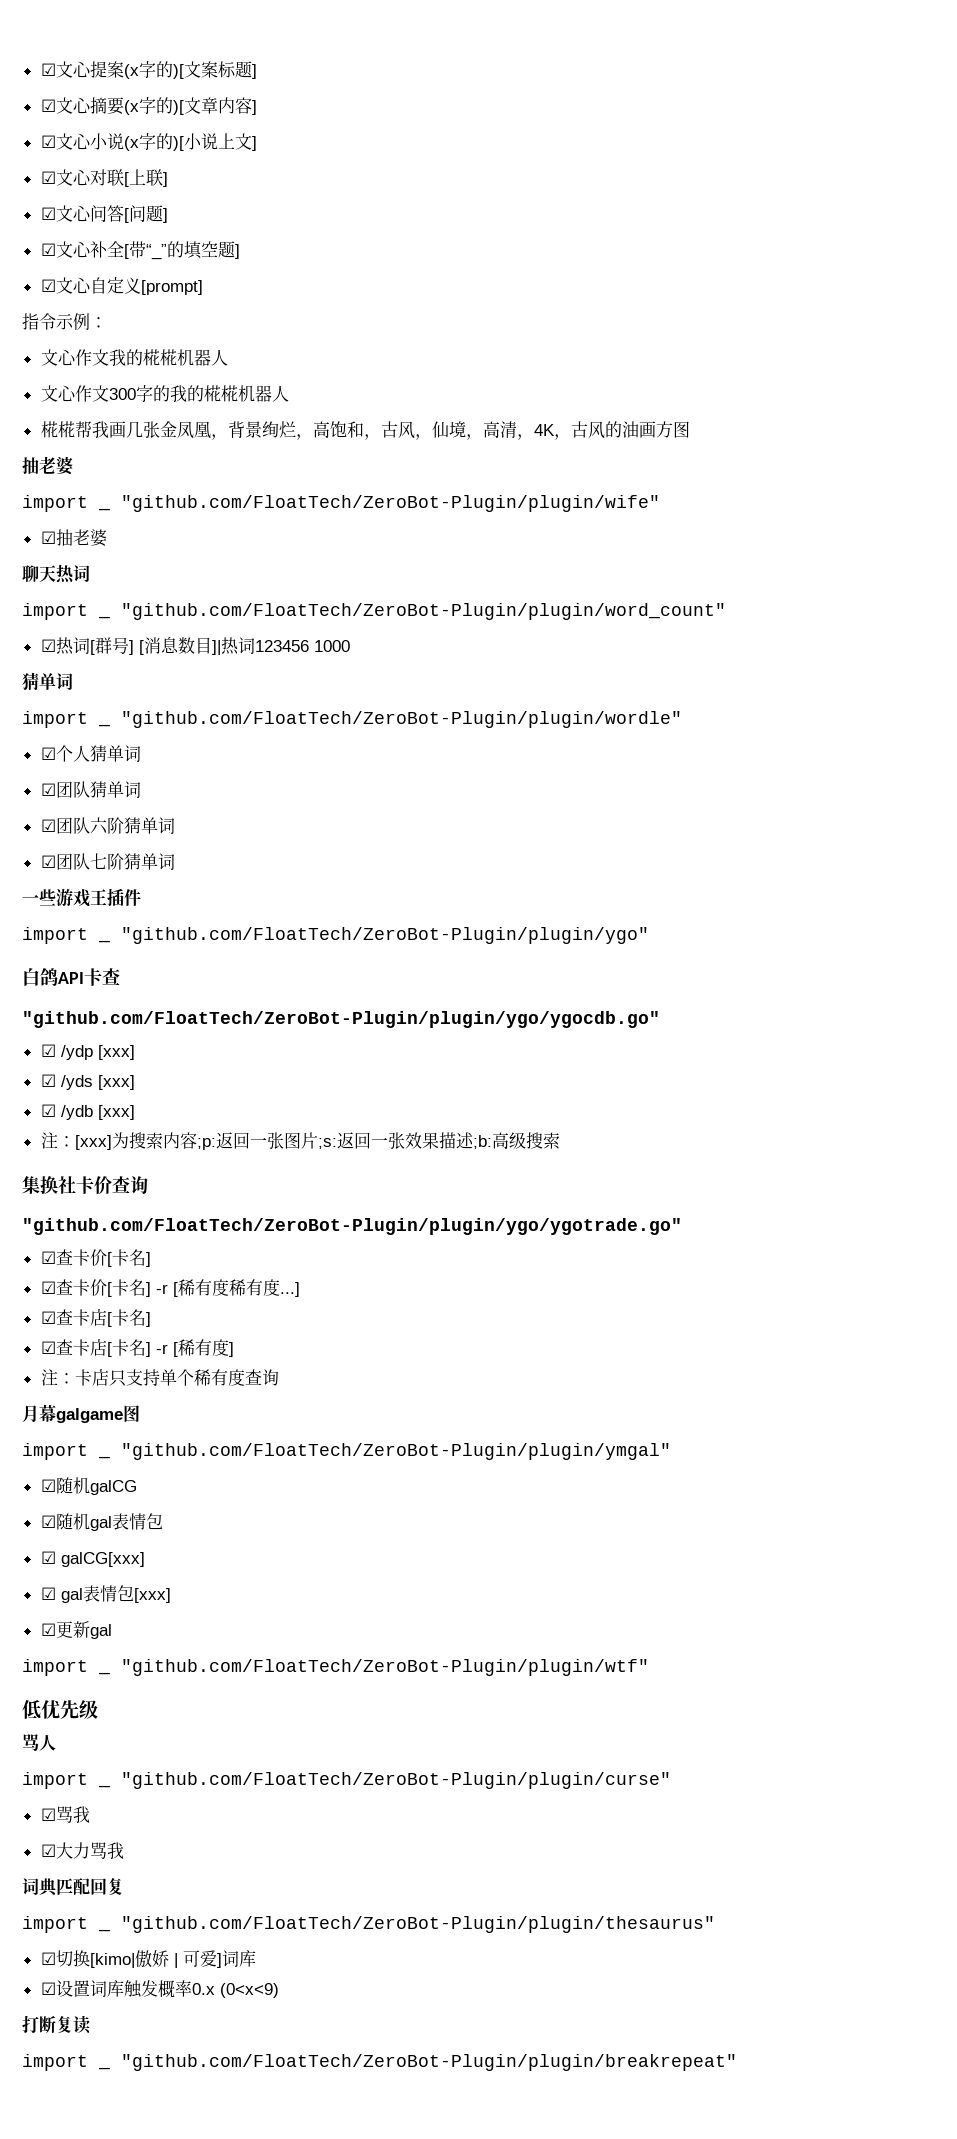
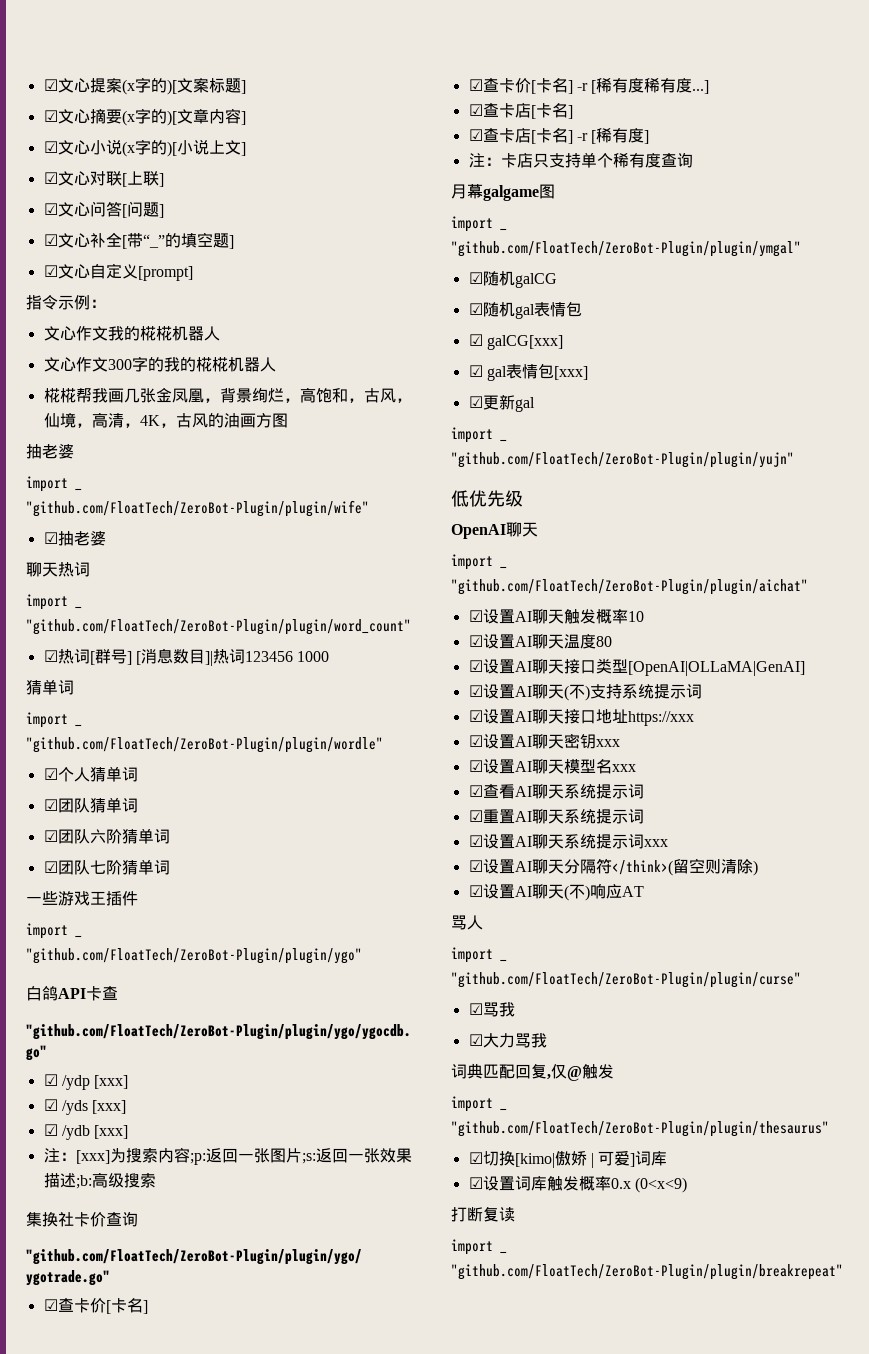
- import _ "github.com/FloatTech/ZeroBot-Plugin/plugin/wtf"
+ import _ "github.com/FloatTech/ZeroBot-Plugin/plugin/yujn"
+ OpenAI聊天
+ import _ "github.com/FloatTech/ZeroBot-Plugin/plugin/aichat"
+ ☑设置AI聊天触发概率10
+ ☑设置AI聊天温度80
+ ☑设置AI聊天接口类型[OpenAI|OLLaMA|GenAI]
+ ☑设置AI聊天(不)支持系统提示词
+ ☑设置AI聊天接口地址https://xxx
+ ☑设置AI聊天密钥xxx
+ ☑设置AI聊天模型名xxx
+ ☑查看AI聊天系统提示词
+ ☑重置AI聊天系统提示词
+ ☑设置AI聊天系统提示词xxx
+ ☑设置AI聊天分隔符</think>(留空则清除)
+ ☑设置AI聊天(不)响应AT
- 词典匹配回复
+ 词典匹配回复,仅@触发

